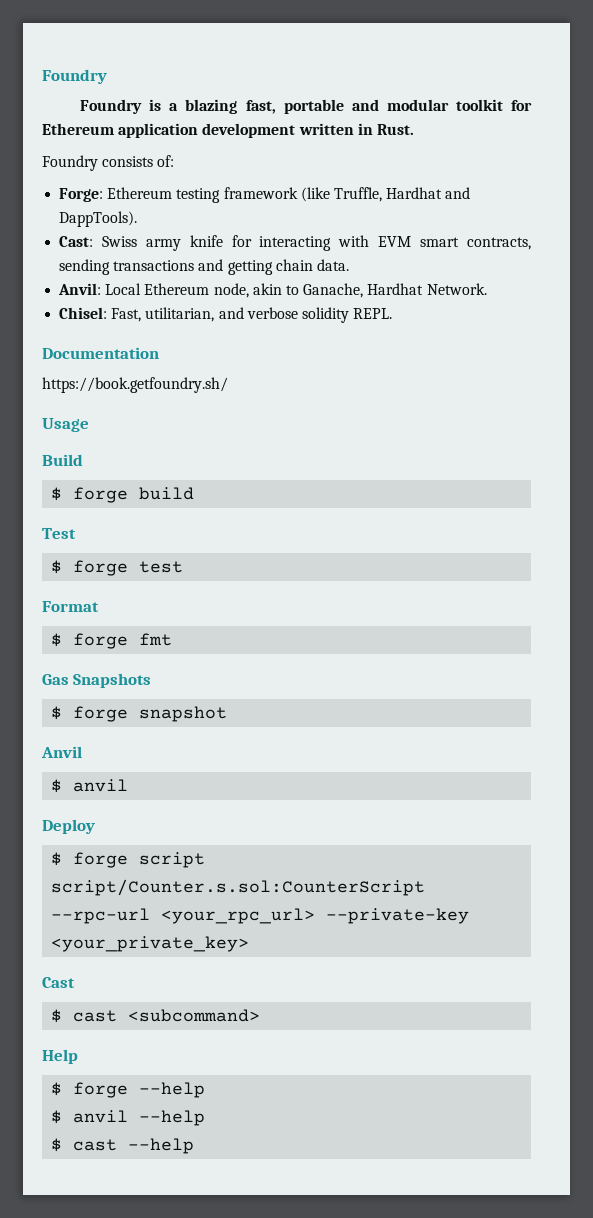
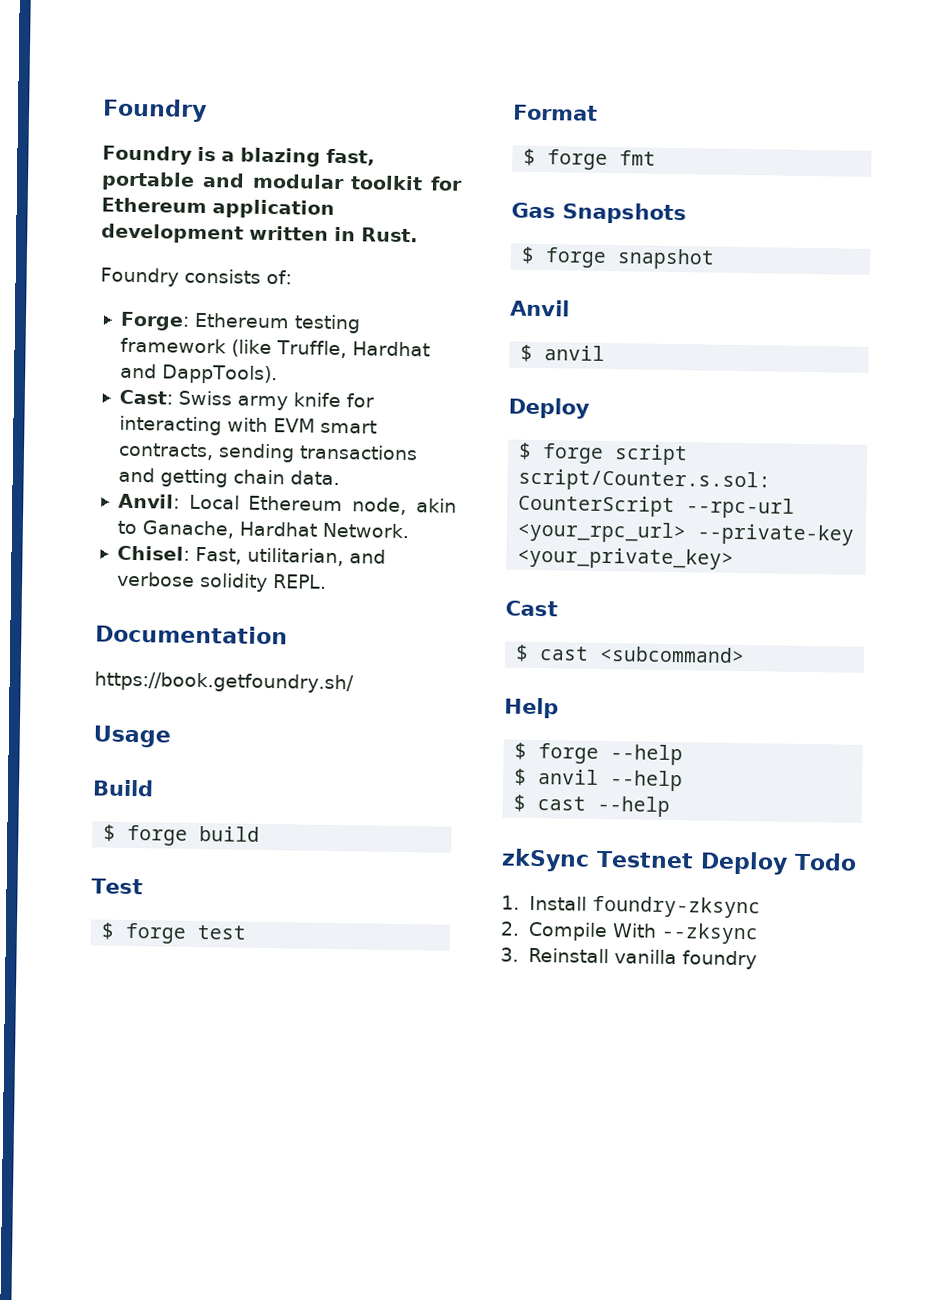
+ zkSync Testnet Deploy Todo
+ 1. Install foundry-zksync
+ 2. Compile With --zksync
+ 3. Reinstall vanilla foundry

